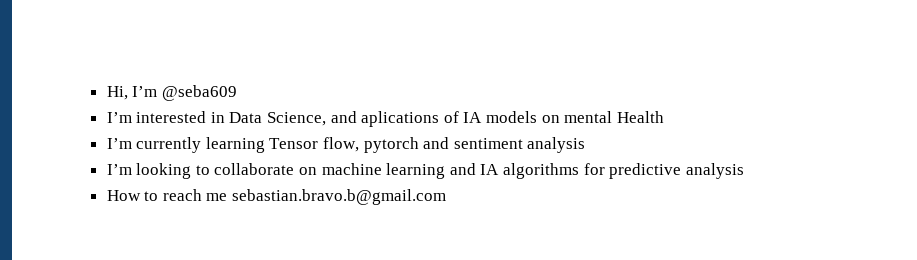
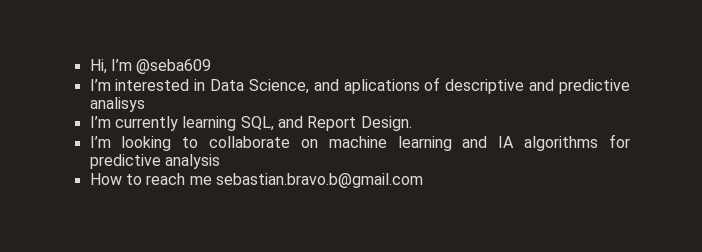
- I’m interested in Data Science, and aplications of IA models on mental Health
- I’m currently learning Tensor flow, pytorch and sentiment analysis
+ I’m interested in Data Science, and aplications of descriptive and predictive analisys
+ I’m currently learning SQL, and Report Design.

